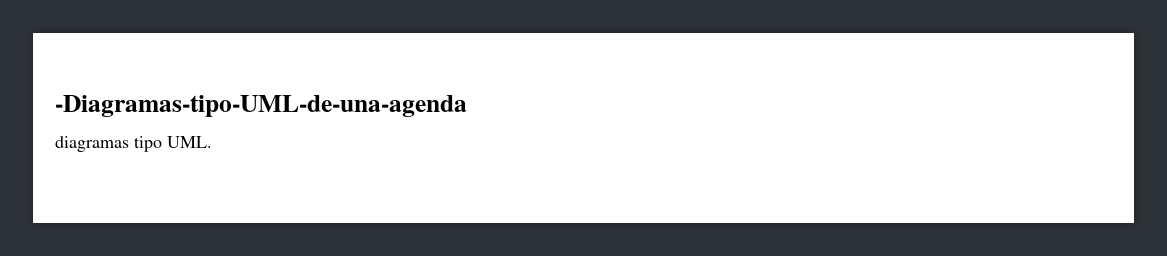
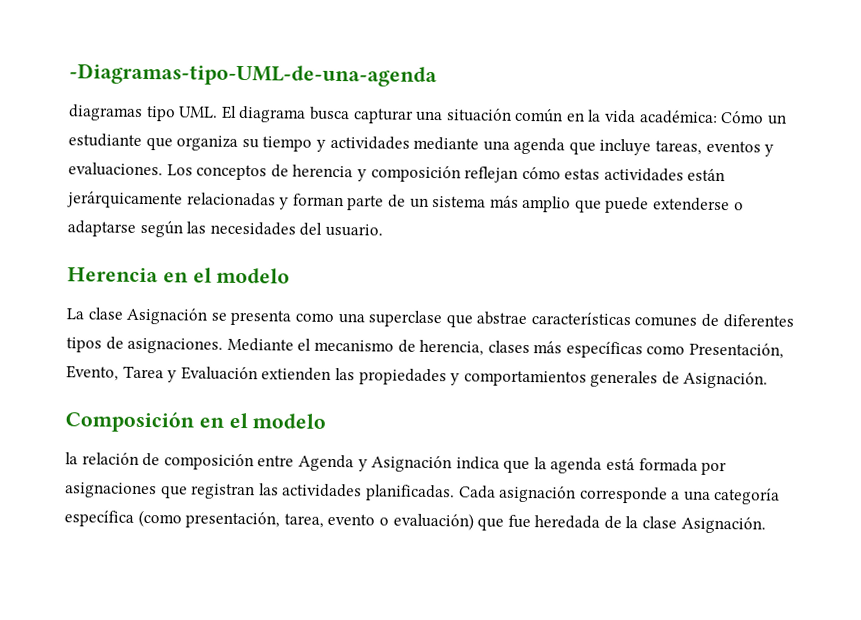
- diagramas tipo UML.
+ diagramas tipo UML. El diagrama busca capturar una situación común en la vida académica: Cómo un estudiante que organiza su tiempo y actividades mediante una agenda que incluye tareas, eventos y evaluaciones. Los conceptos de herencia y composición reflejan cómo estas actividades están jerárquicamente relacionadas y forman parte de un sistema más amplio que puede extenderse o adaptarse según las necesidades del usuario.
+ Herencia en el modelo
+ La clase Asignación se presenta como una superclase que abstrae características comunes de diferentes tipos de asignaciones. Mediante el mecanismo de herencia, clases más específicas como Presentación, Evento, Tarea y Evaluación extienden las propiedades y comportamientos generales de Asignación.
+ Composición en el modelo
+ la relación de composición entre Agenda y Asignación indica que la agenda está formada por asignaciones que registran las actividades planificadas. Cada asignación corresponde a una categoría específica (como presentación, tarea, evento o evaluación) que fue heredada de la clase Asignación.

